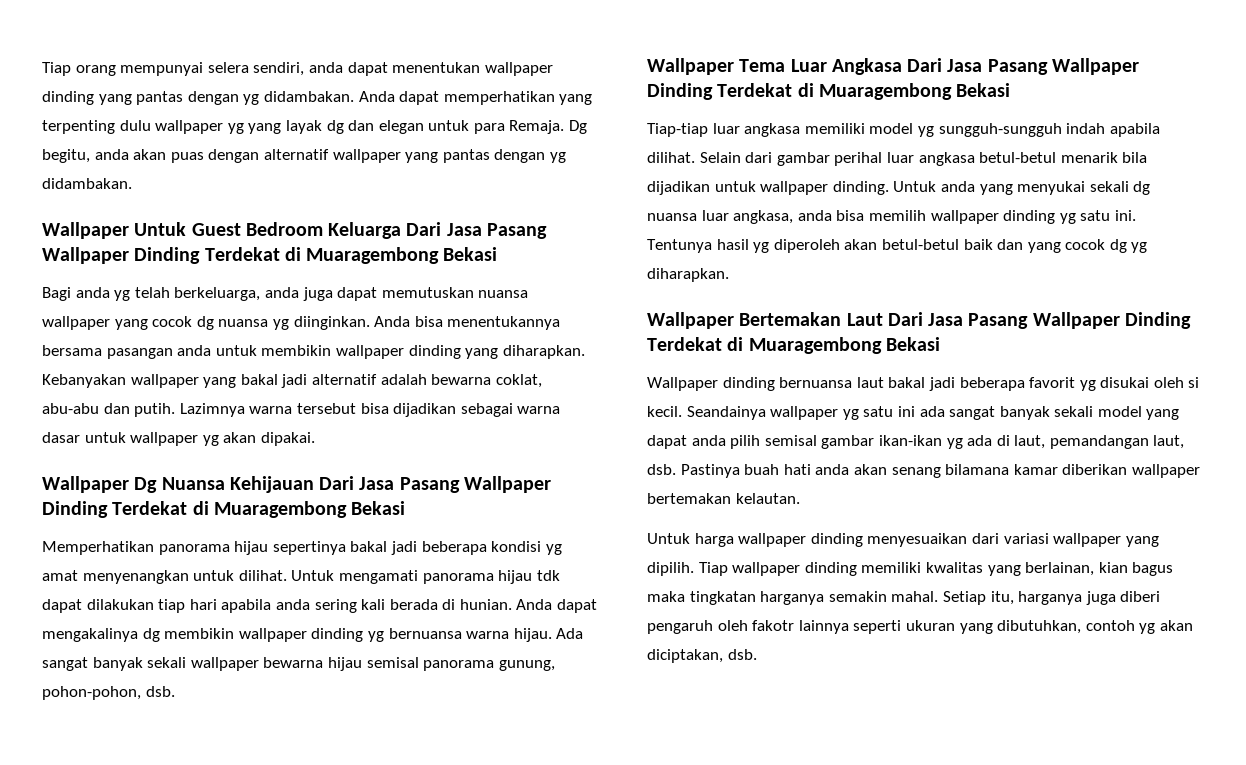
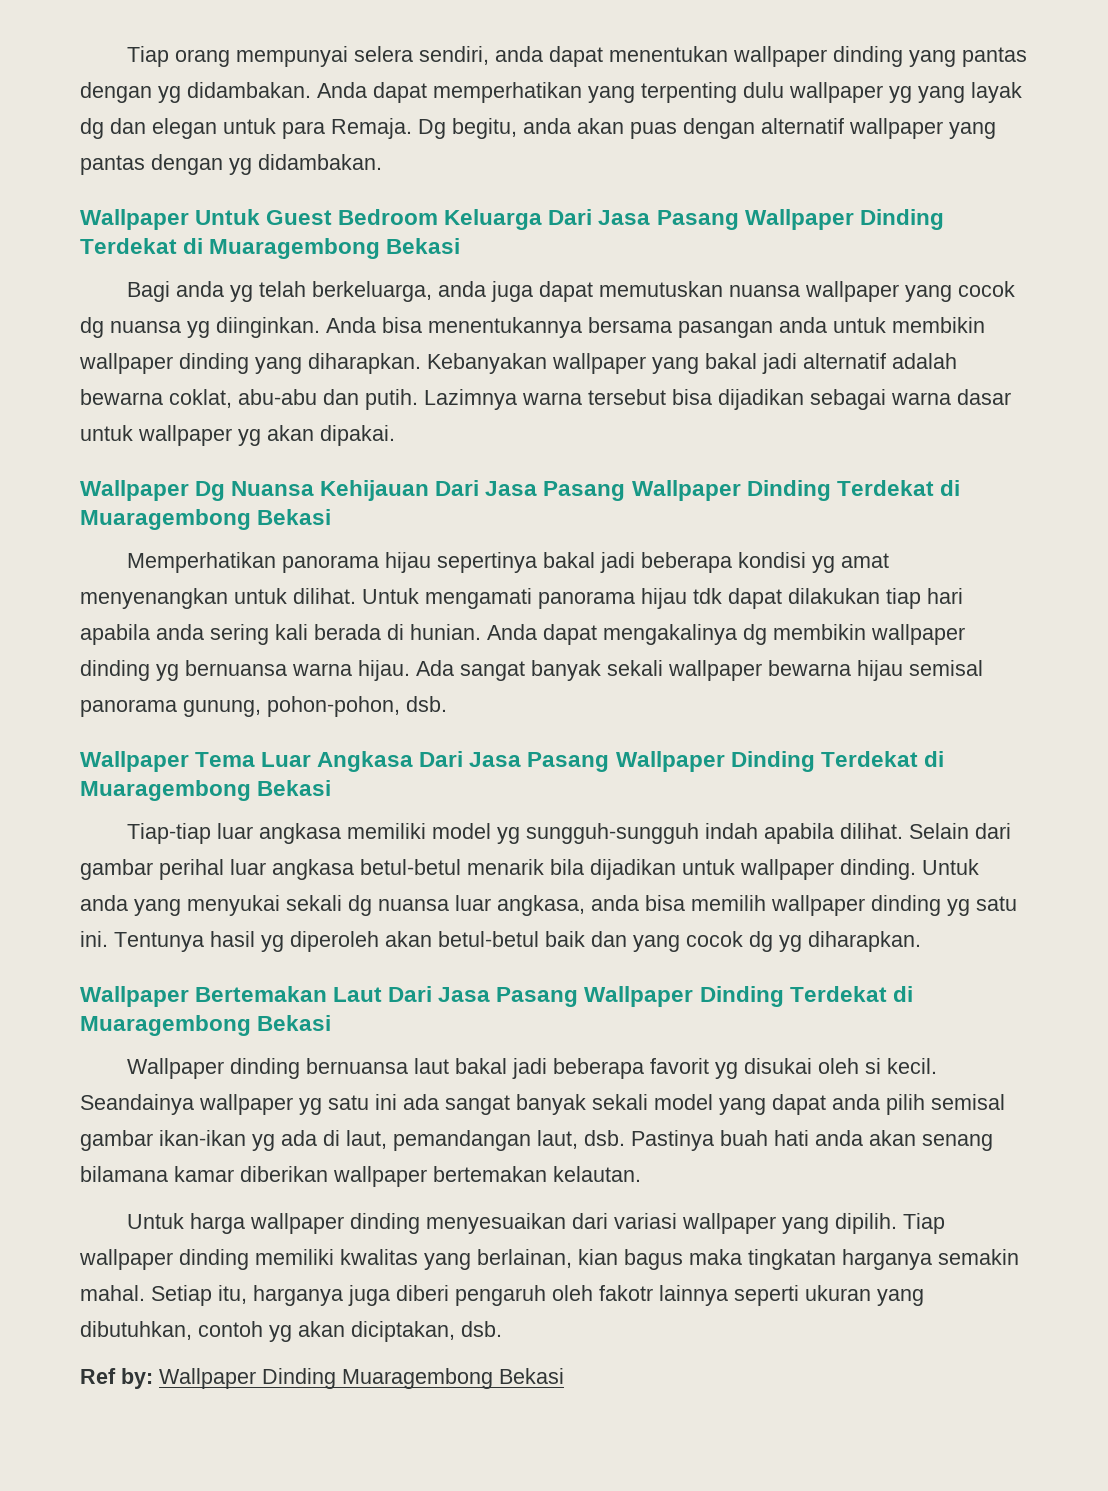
+ Ref by: Wallpaper Dinding Muaragembong Bekasi

